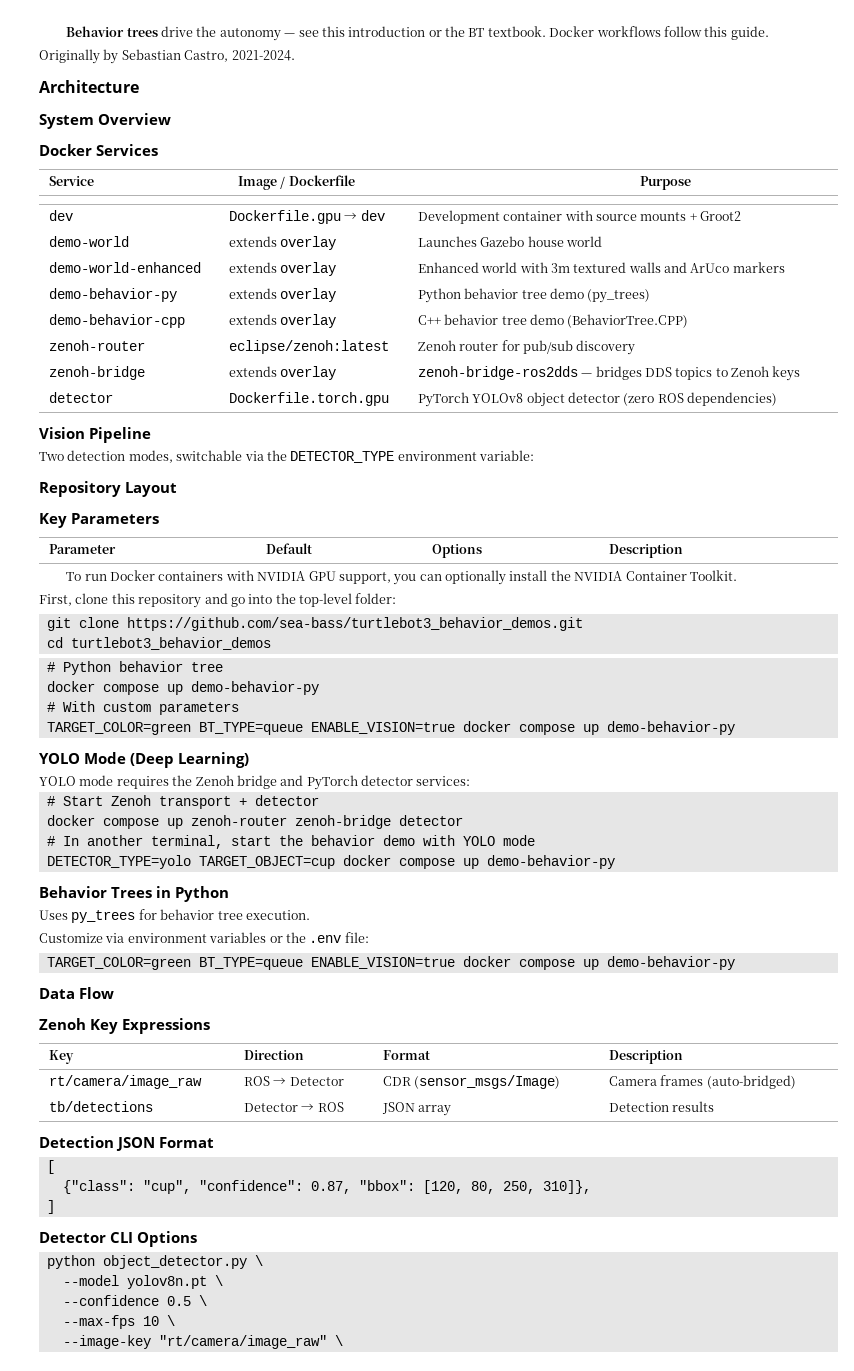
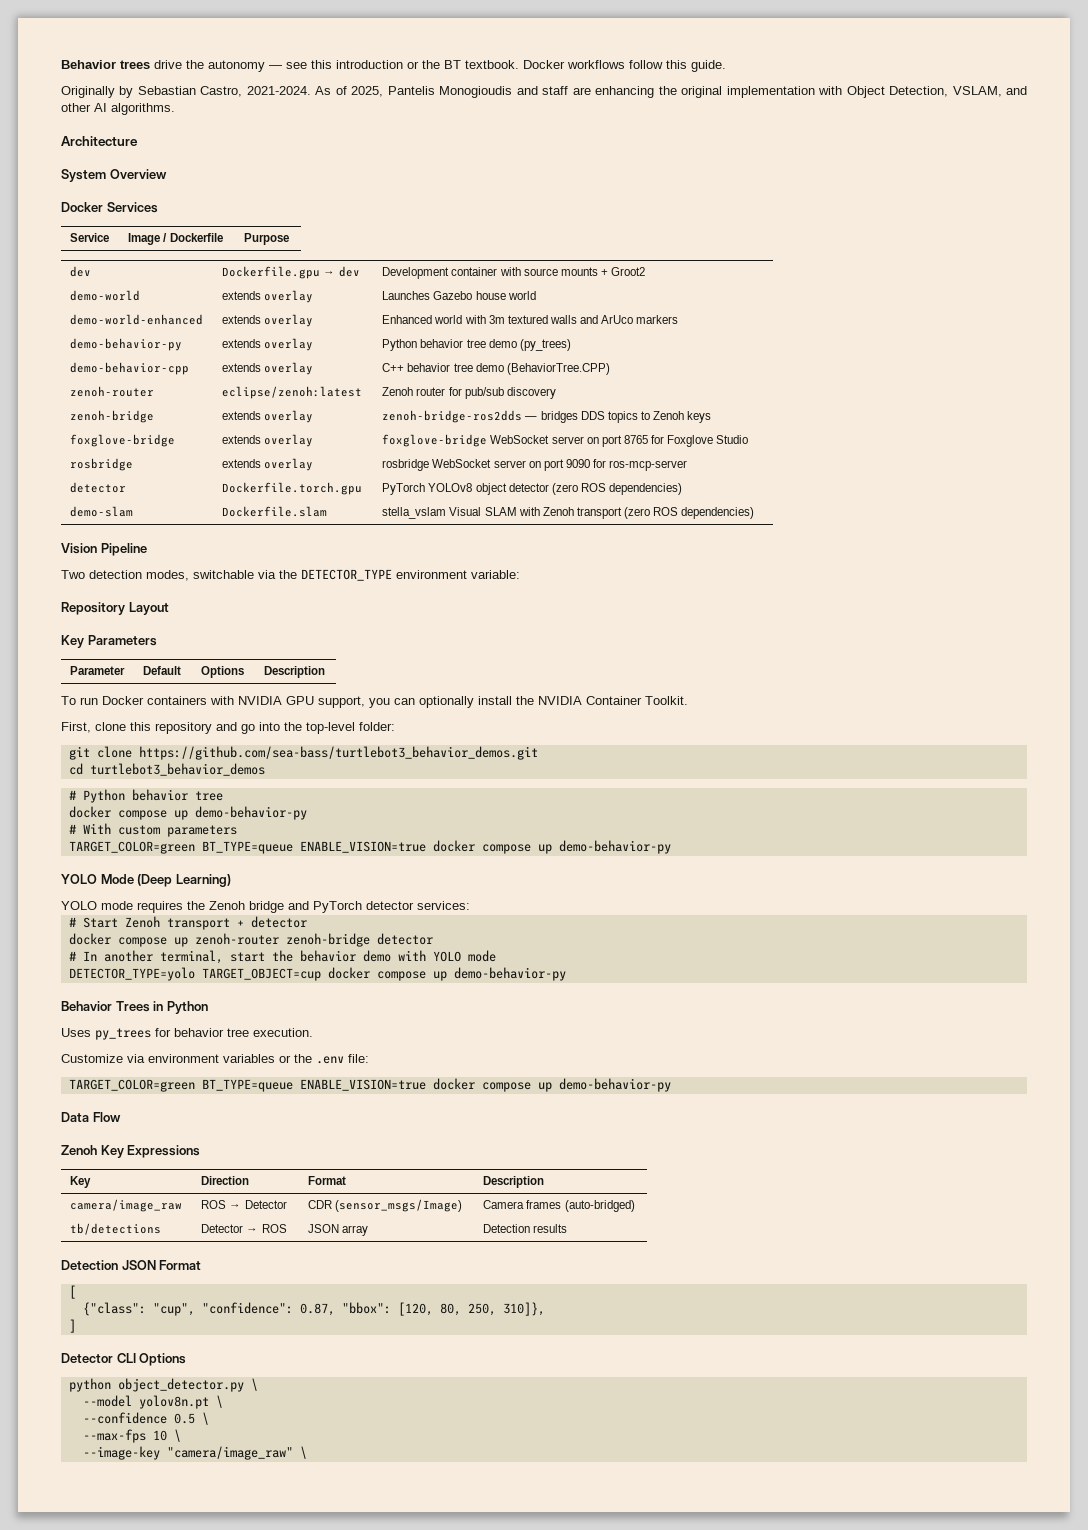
+ As of 2025, Pantelis Monogioudis and staff are enhancing the original implementation with Object Detection, VSLAM, and other AI algorithms.
+ foxglove-bridge | extends overlay | foxglove-bridge WebSocket server on port 8765 for Foxglove Studio
+ rosbridge | extends overlay | rosbridge WebSocket server on port 9090 for ros-mcp-server
+ demo-slam | Dockerfile.slam | stella_vslam Visual SLAM with Zenoh transport (zero ROS dependencies)
- rt/camera/image_raw | ROS → Detector | CDR (sensor_msgs/Image) | Camera frames (auto-bridged)
+ camera/image_raw | ROS → Detector | CDR (sensor_msgs/Image) | Camera frames (auto-bridged)
- --image-key "rt/camera/image_raw" \
+ --image-key "camera/image_raw" \

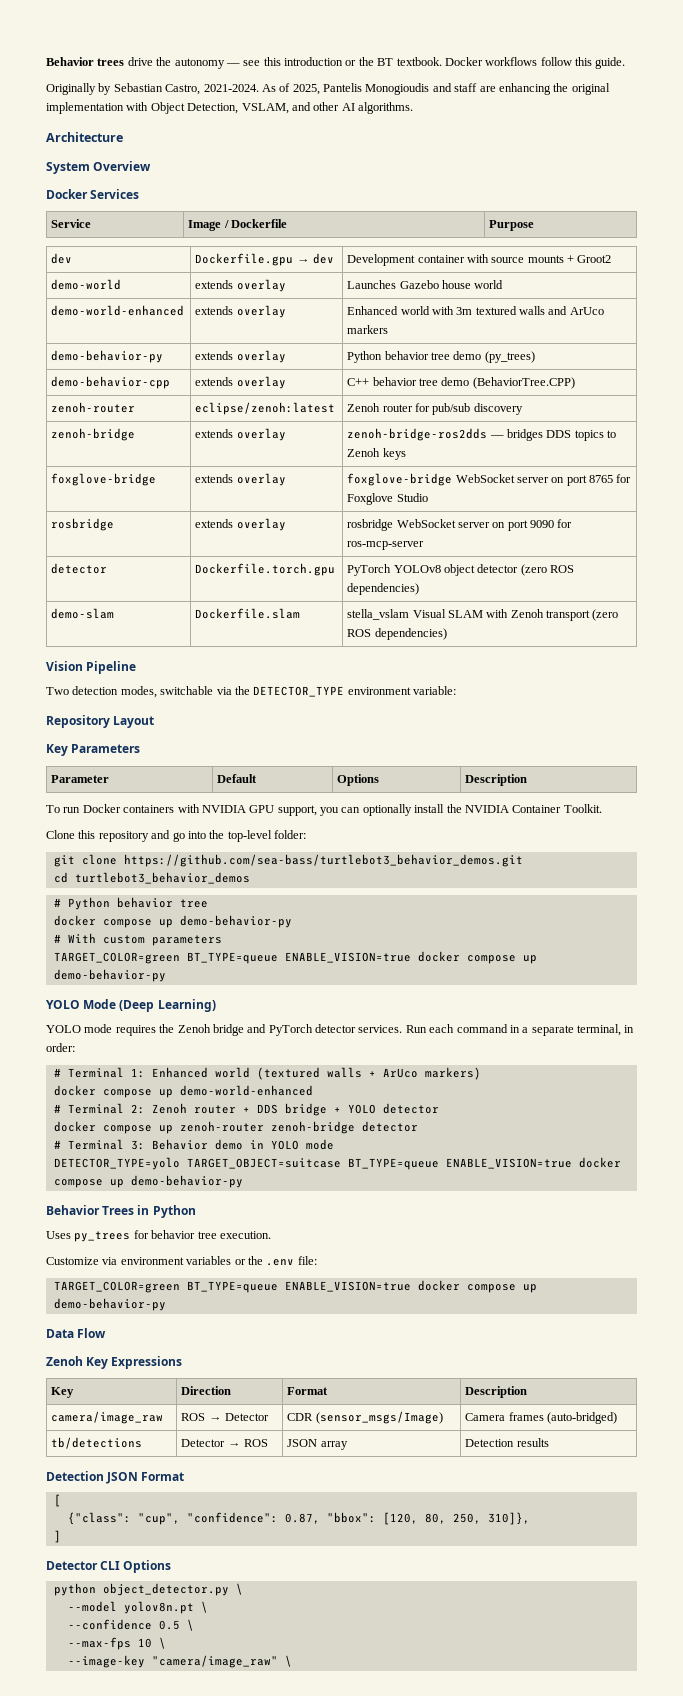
- First, clone this repository and go into the top-level folder:
+ Clone this repository and go into the top-level folder:
- YOLO mode requires the Zenoh bridge and PyTorch detector services:
- # Start Zenoh transport + detector
+ YOLO mode requires the Zenoh bridge and PyTorch detector services. Run each command in a separate terminal, in order:
+ # Terminal 1: Enhanced world (textured walls + ArUco markers)
+ docker compose up demo-world-enhanced
+ # Terminal 2: Zenoh router + DDS bridge + YOLO detector
- # In another terminal, start the behavior demo with YOLO mode
+ # Terminal 3: Behavior demo in YOLO mode
- DETECTOR_TYPE=yolo TARGET_OBJECT=cup docker compose up demo-behavior-py
+ DETECTOR_TYPE=yolo TARGET_OBJECT=suitcase BT_TYPE=queue ENABLE_VISION=true docker compose up demo-behavior-py

